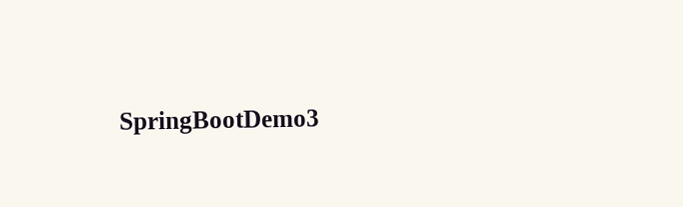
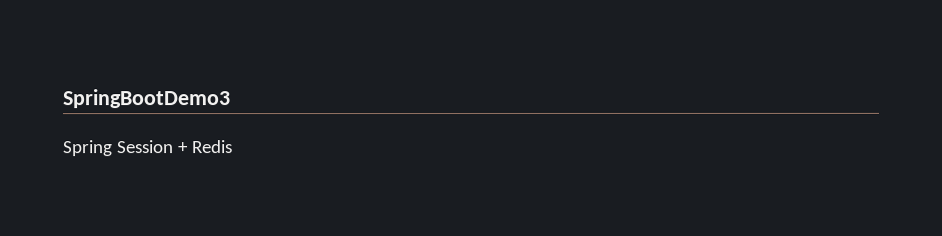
+ Spring Session + Redis

